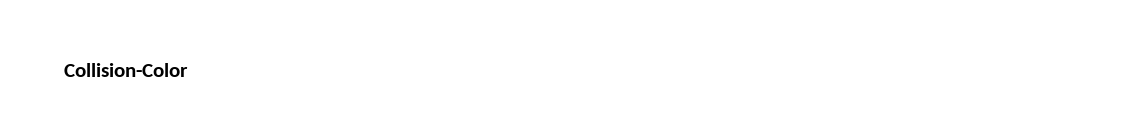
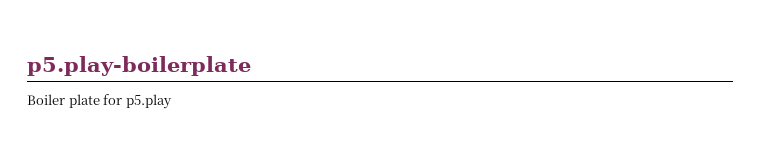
- Collision-Color
+ p5.play-boilerplate
+ Boiler plate for p5.play

